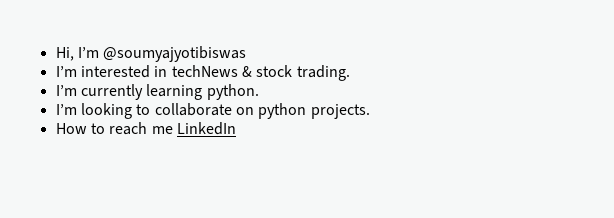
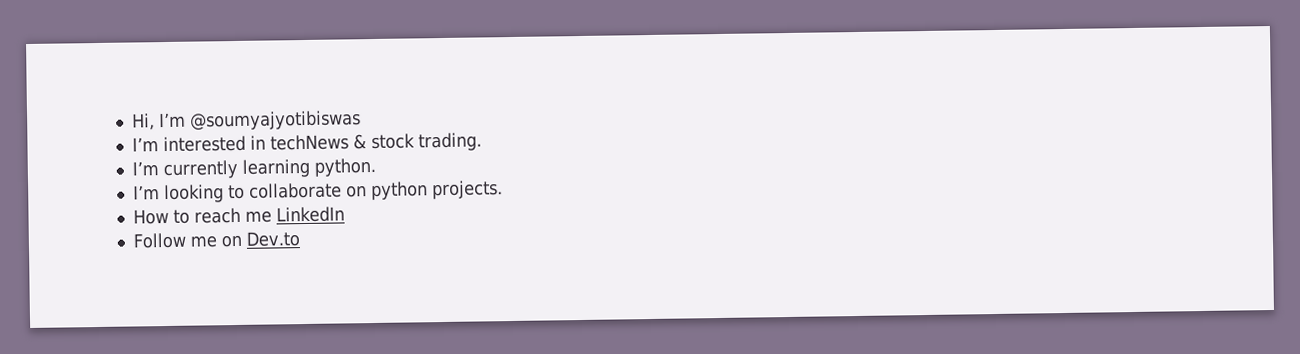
+ Follow me on Dev.to

